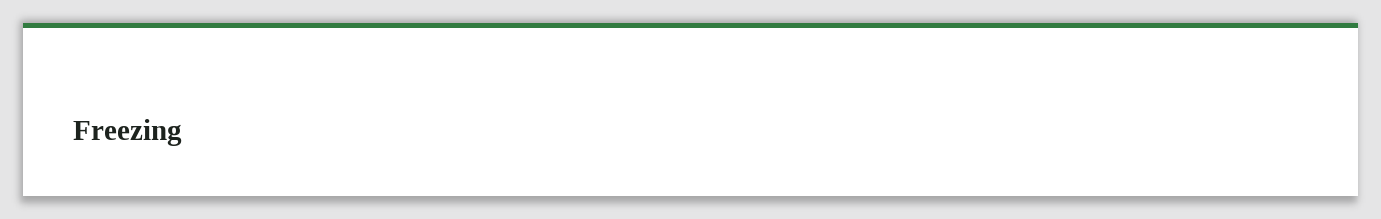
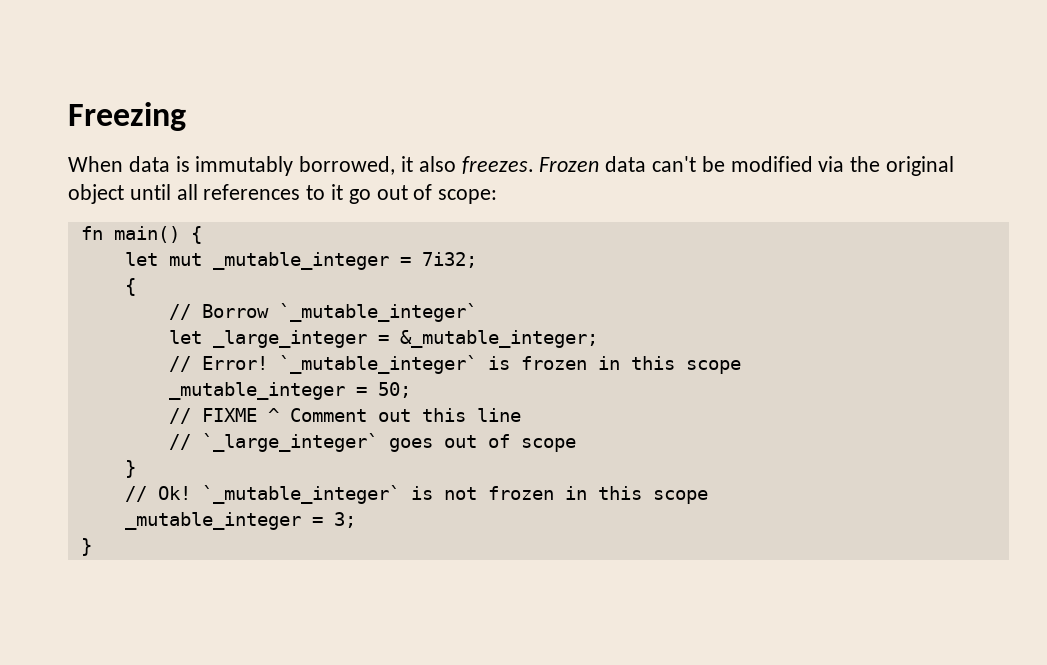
+ When data is immutably borrowed, it also freezes. Frozen data can't be modified via the original object until all references to it go out of scope:
+ fn main() {
+ let mut _mutable_integer = 7i32;
+ {
+ // Borrow `_mutable_integer`
+ let _large_integer = &_mutable_integer;
+ // Error! `_mutable_integer` is frozen in this scope
+ _mutable_integer = 50;
+ // FIXME ^ Comment out this line
+ // `_large_integer` goes out of scope
+ }
+ // Ok! `_mutable_integer` is not frozen in this scope
+ _mutable_integer = 3;
+ }

